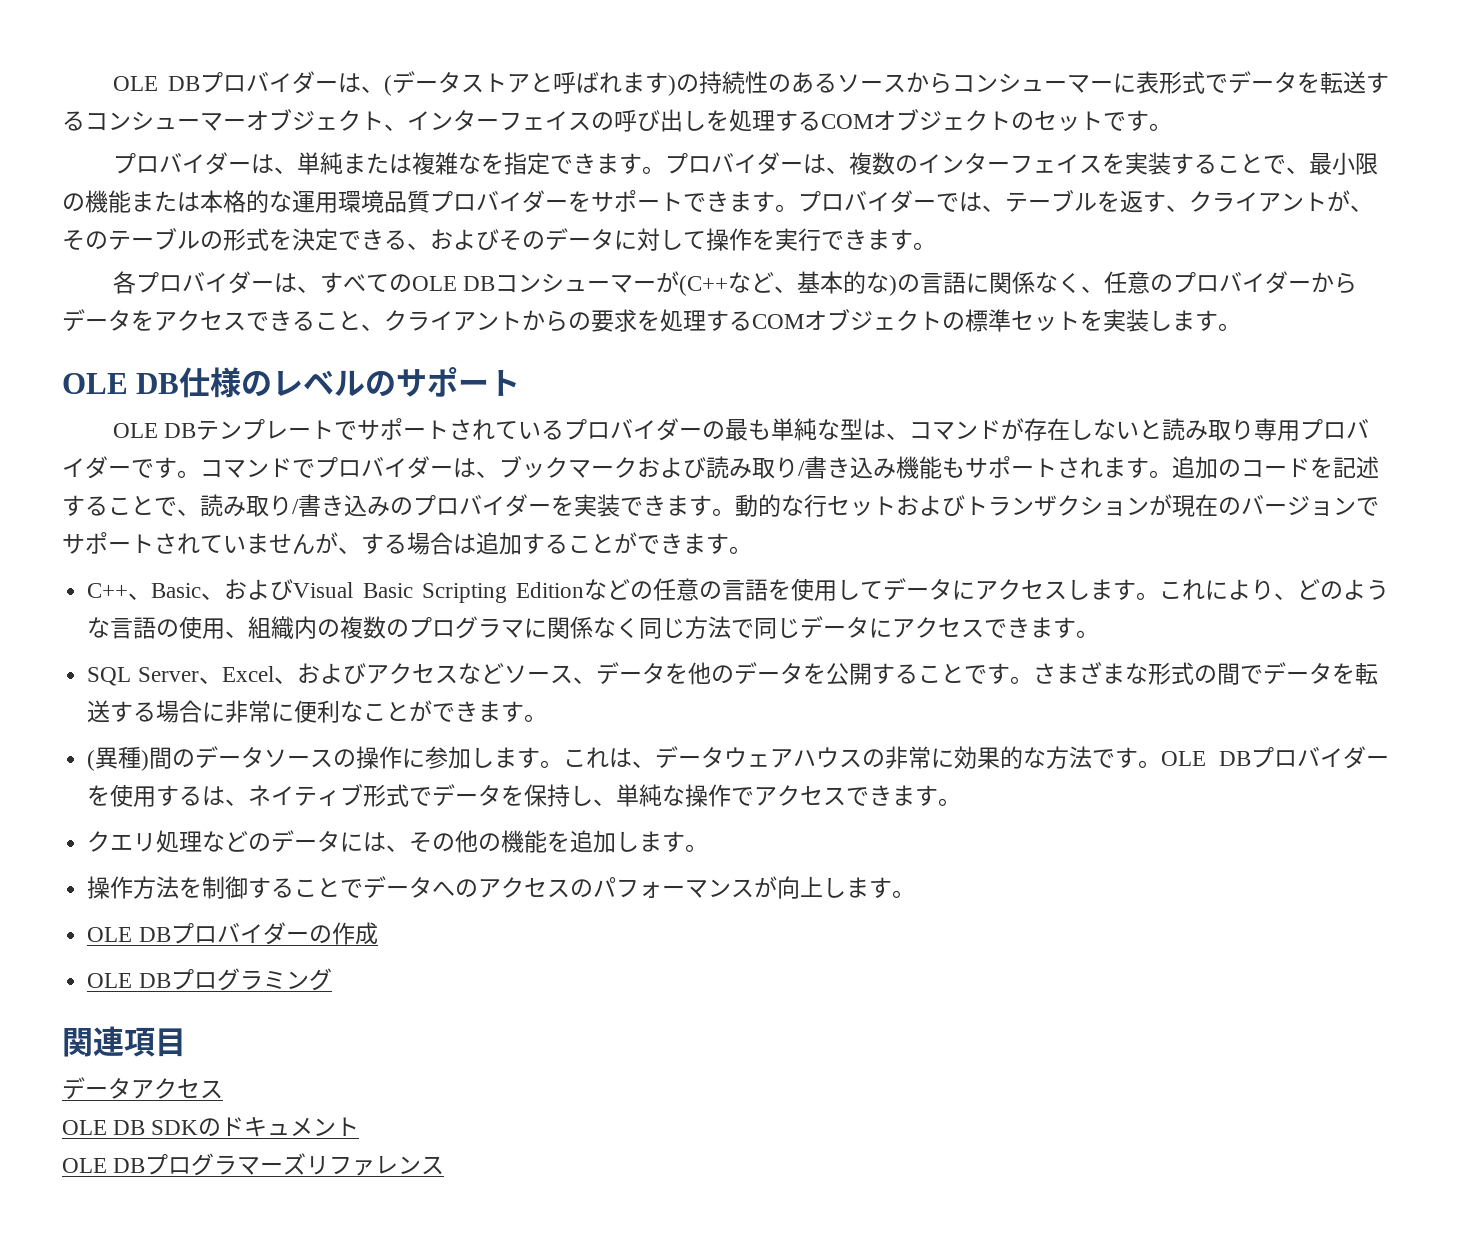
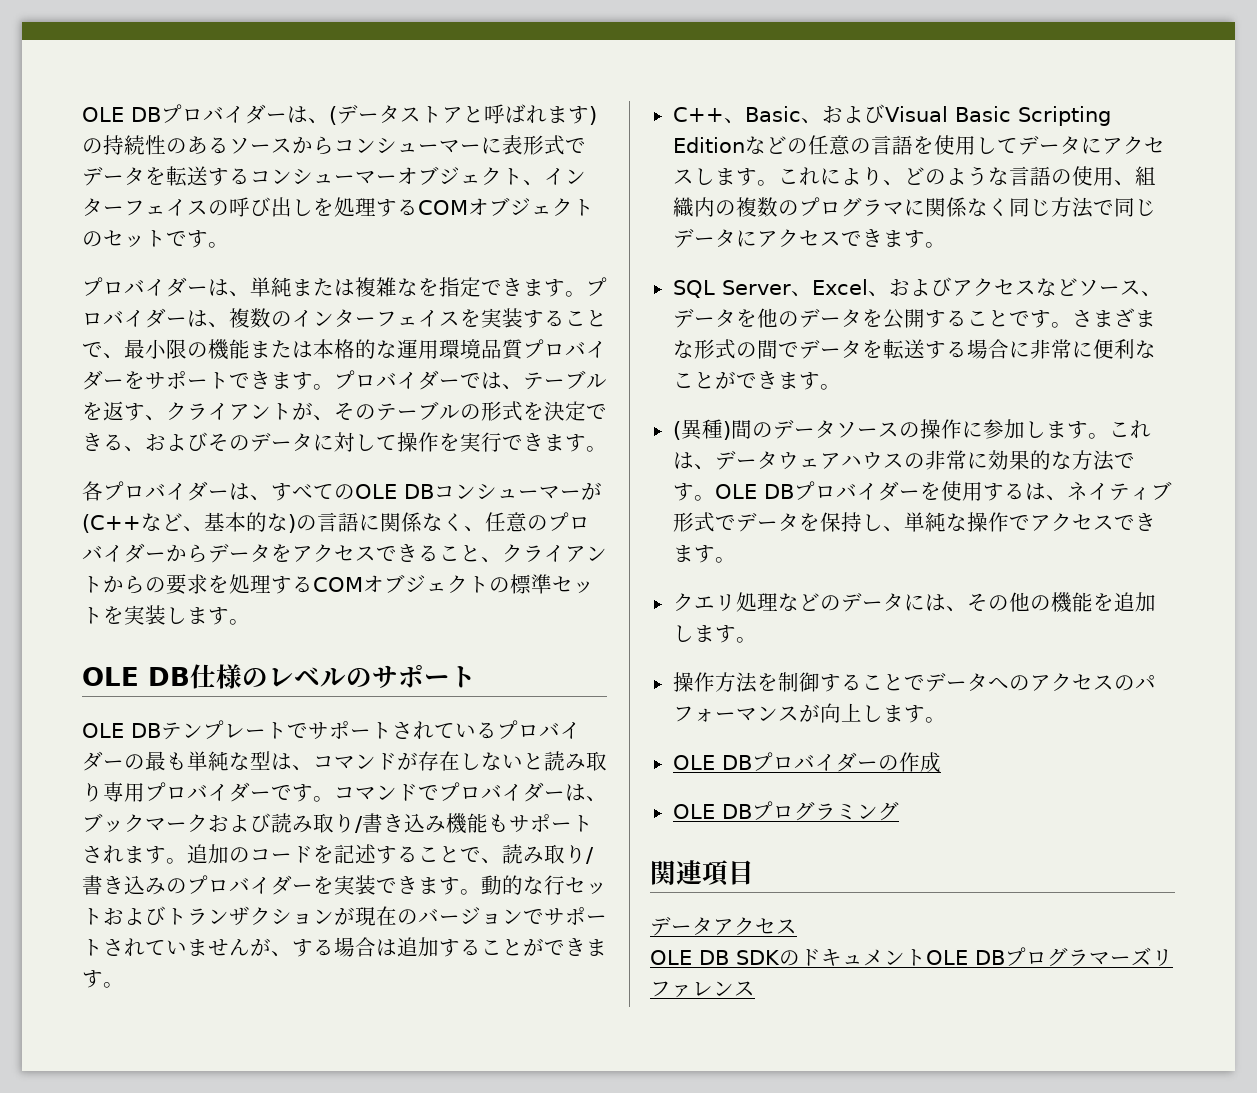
- OLE DB SDKのドキュメント
- OLE DBプログラマーズリファレンス
+ OLE DB SDKのドキュメントOLE DBプログラマーズリファレンス

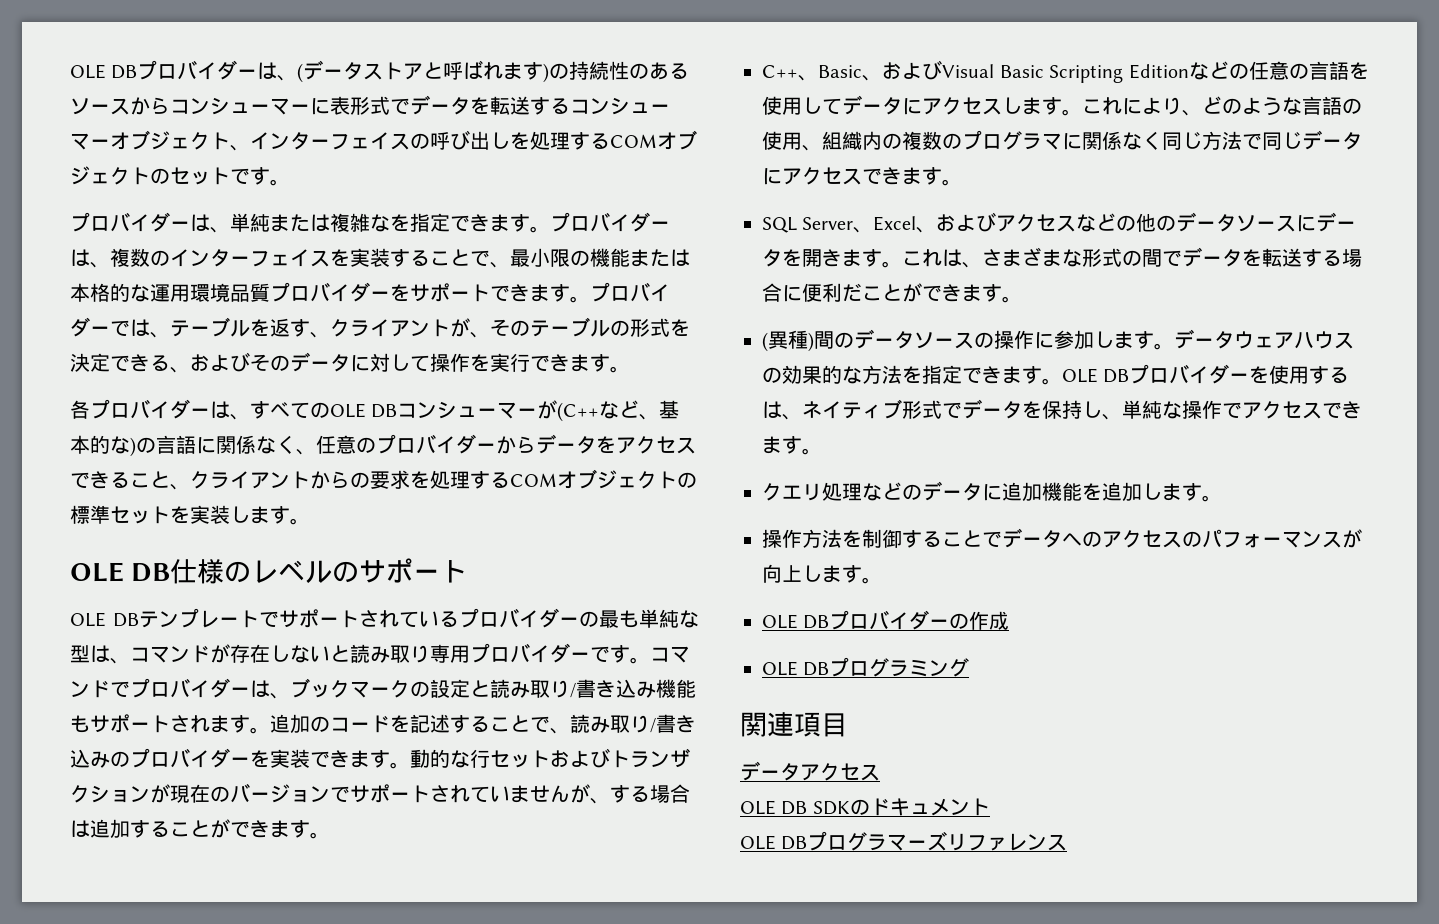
- コマンドでプロバイダーは、ブックマークおよび読み取り/書き込み機能もサポートされます。
+ コマンドでプロバイダーは、ブックマークの設定と読み取り/書き込み機能もサポートされます。
- SQL Server、Excel、およびアクセスなどソース、データを他のデータを公開することです。さまざまな形式の間でデータを転送する場合に非常に便利なことができます。
+ SQL Server、Excel、およびアクセスなどの他のデータソースにデータを開きます。これは、さまざまな形式の間でデータを転送する場合に便利だことができます。
- これは、データウェアハウスの非常に効果的な方法です。
+ データウェアハウスの効果的な方法を指定できます。
- クエリ処理などのデータには、その他の機能を追加します。
+ クエリ処理などのデータに追加機能を追加します。
- OLE DB SDKのドキュメントOLE DBプログラマーズリファレンス
+ OLE DB SDKのドキュメント
+ OLE DBプログラマーズリファレンス

